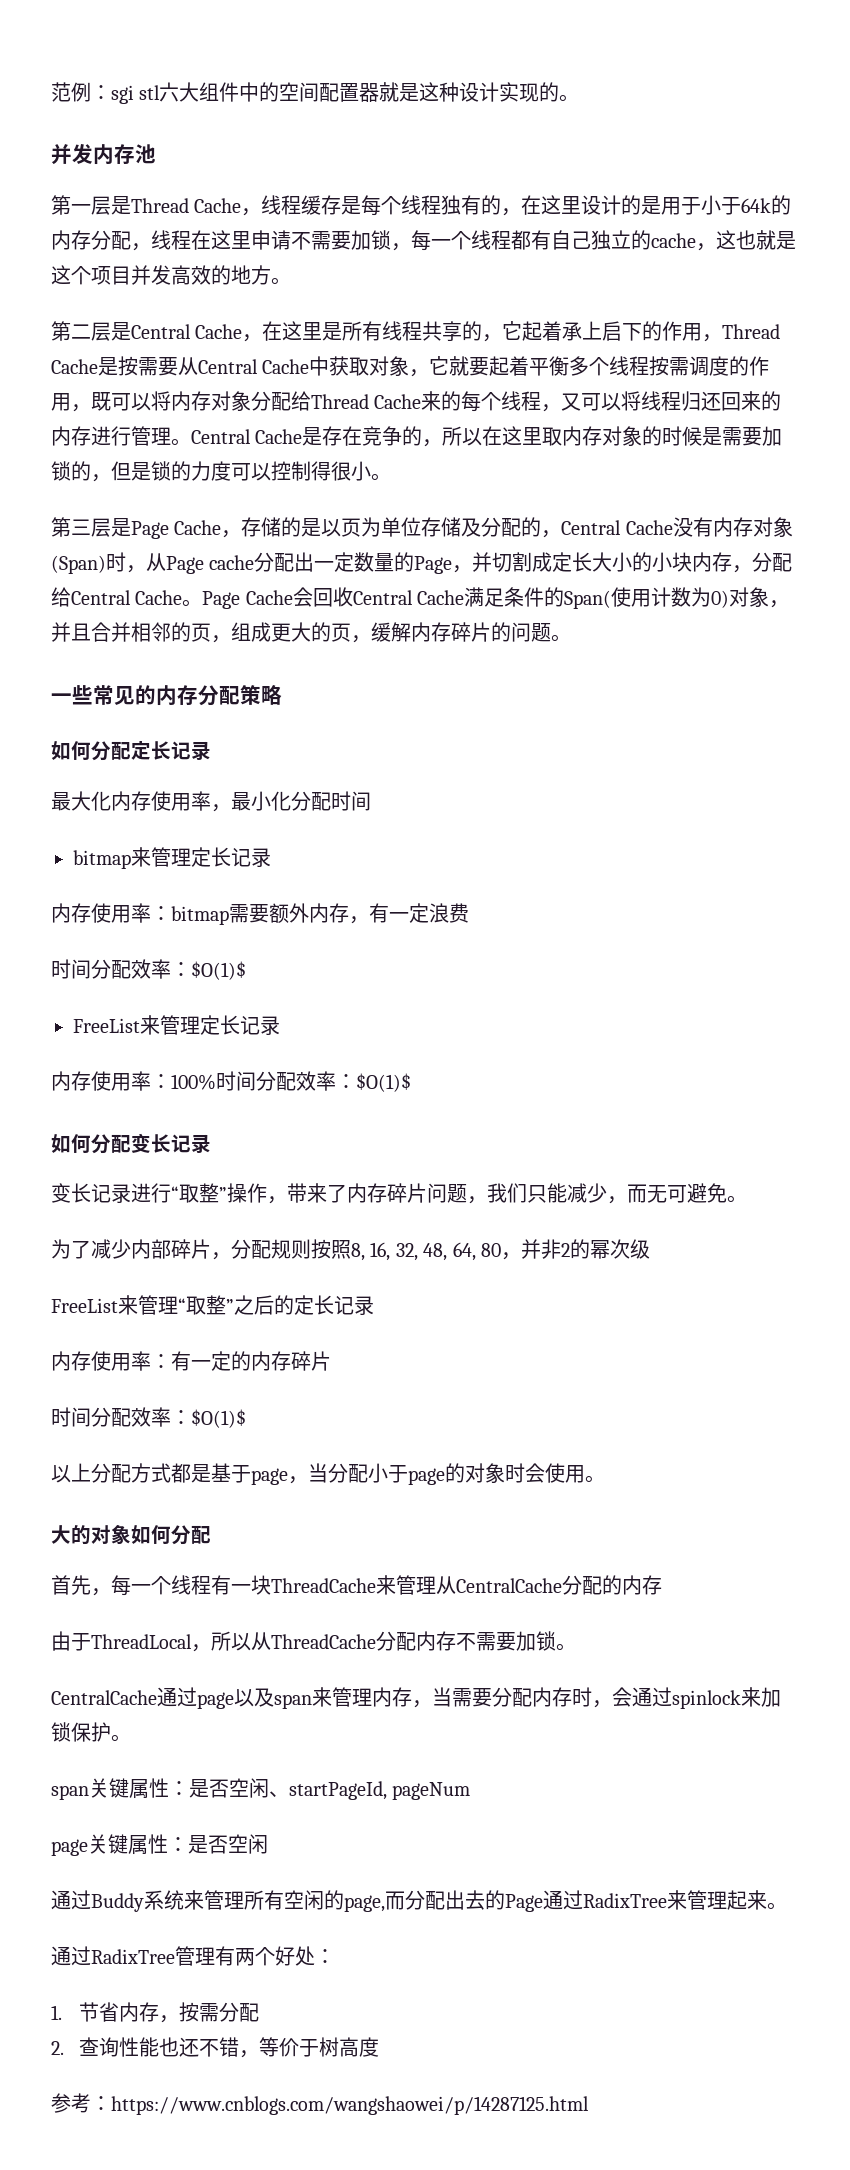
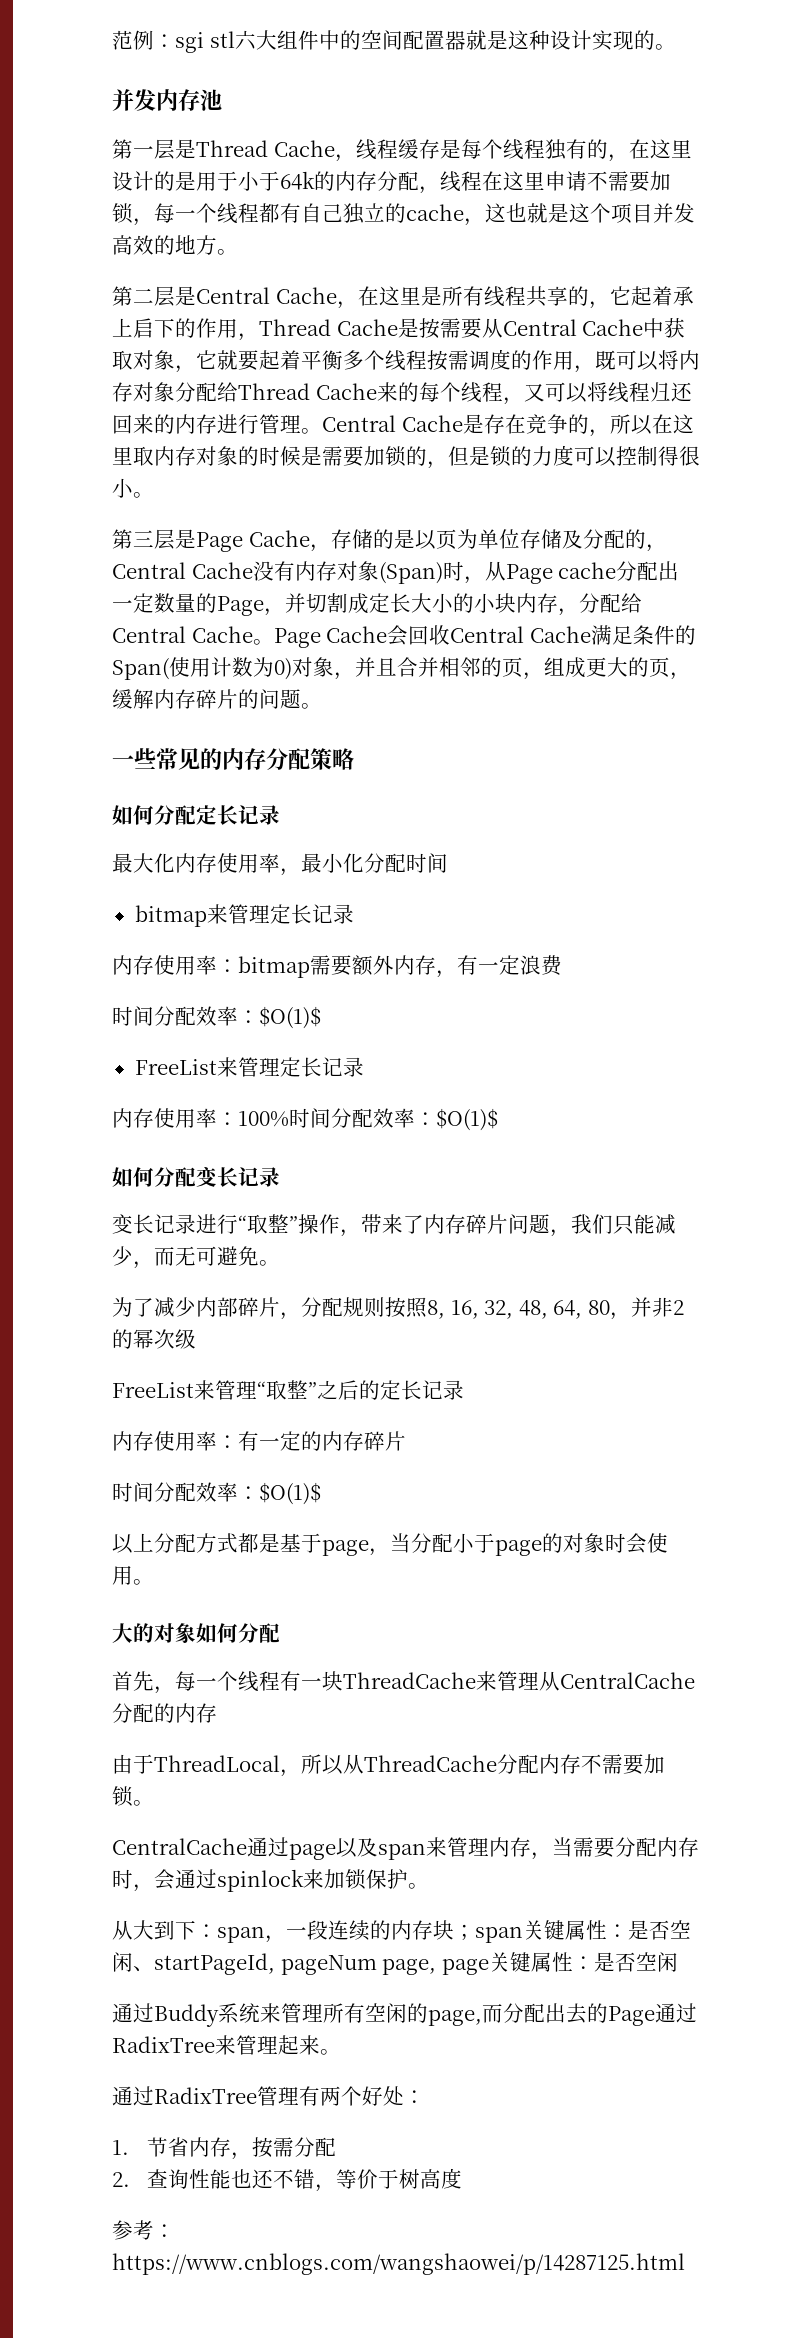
- span关键属性：是否空闲、startPageId, pageNum
- page关键属性：是否空闲
+ 从大到下：span，一段连续的内存块；span关键属性：是否空闲、startPageId, pageNum page, page关键属性：是否空闲

